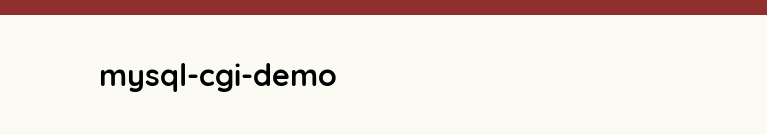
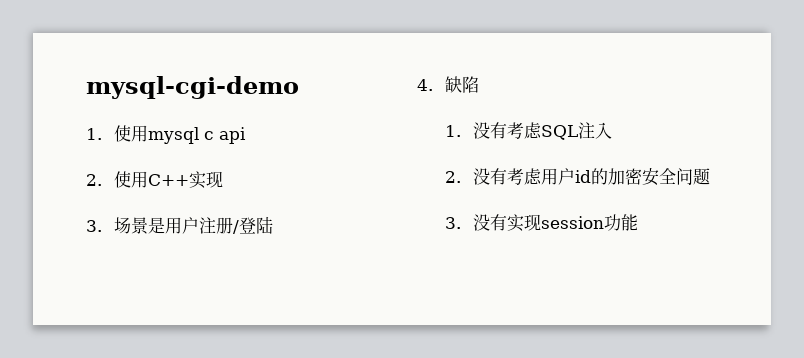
+ 1.使用mysql c api
+ 2.使用C++实现
+ 3.场景是用户注册/登陆
+ 4.缺陷
+ 1.没有考虑SQL注入
+ 2.没有考虑用户id的加密安全问题
+ 3.没有实现session功能

